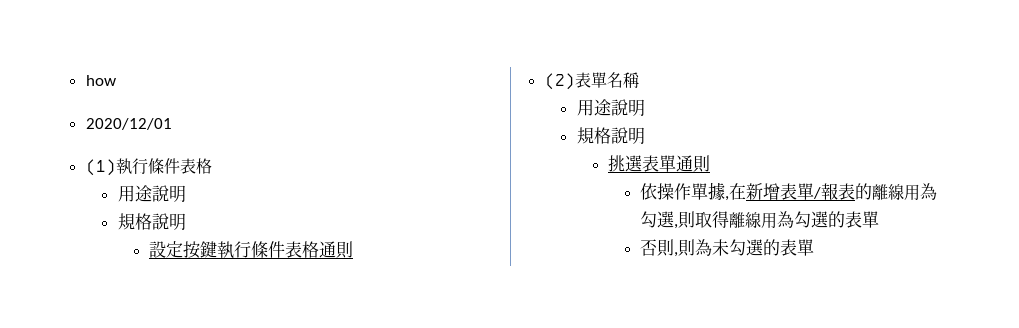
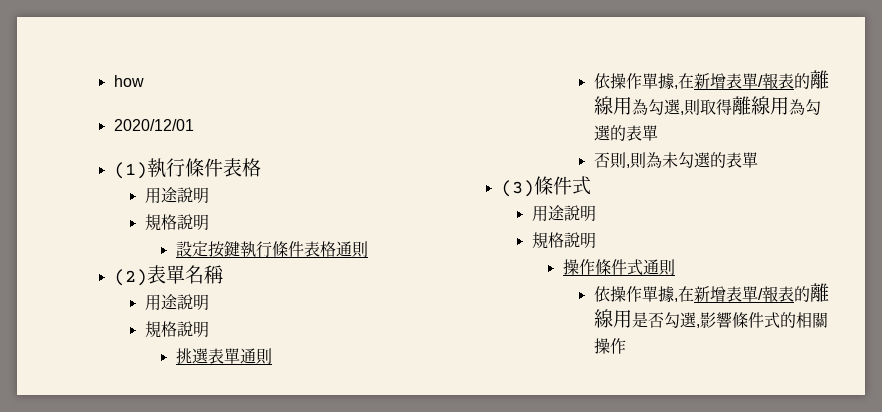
+ (3)條件式
+ 用途說明
+ 規格說明
+ 操作條件式通則
+ 依操作單據,在新增表單/報表的離線用是否勾選,影響條件式的相關操作

